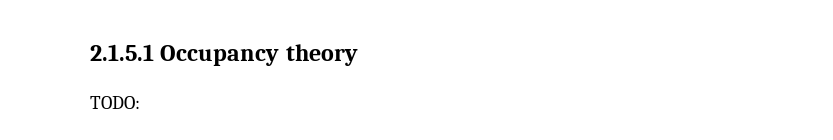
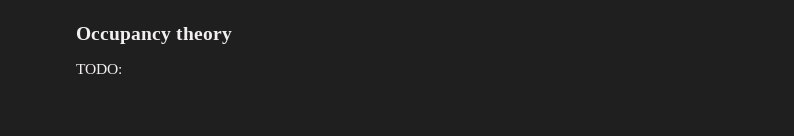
- 2.1.5.1 Occupancy theory
+ Occupancy theory

